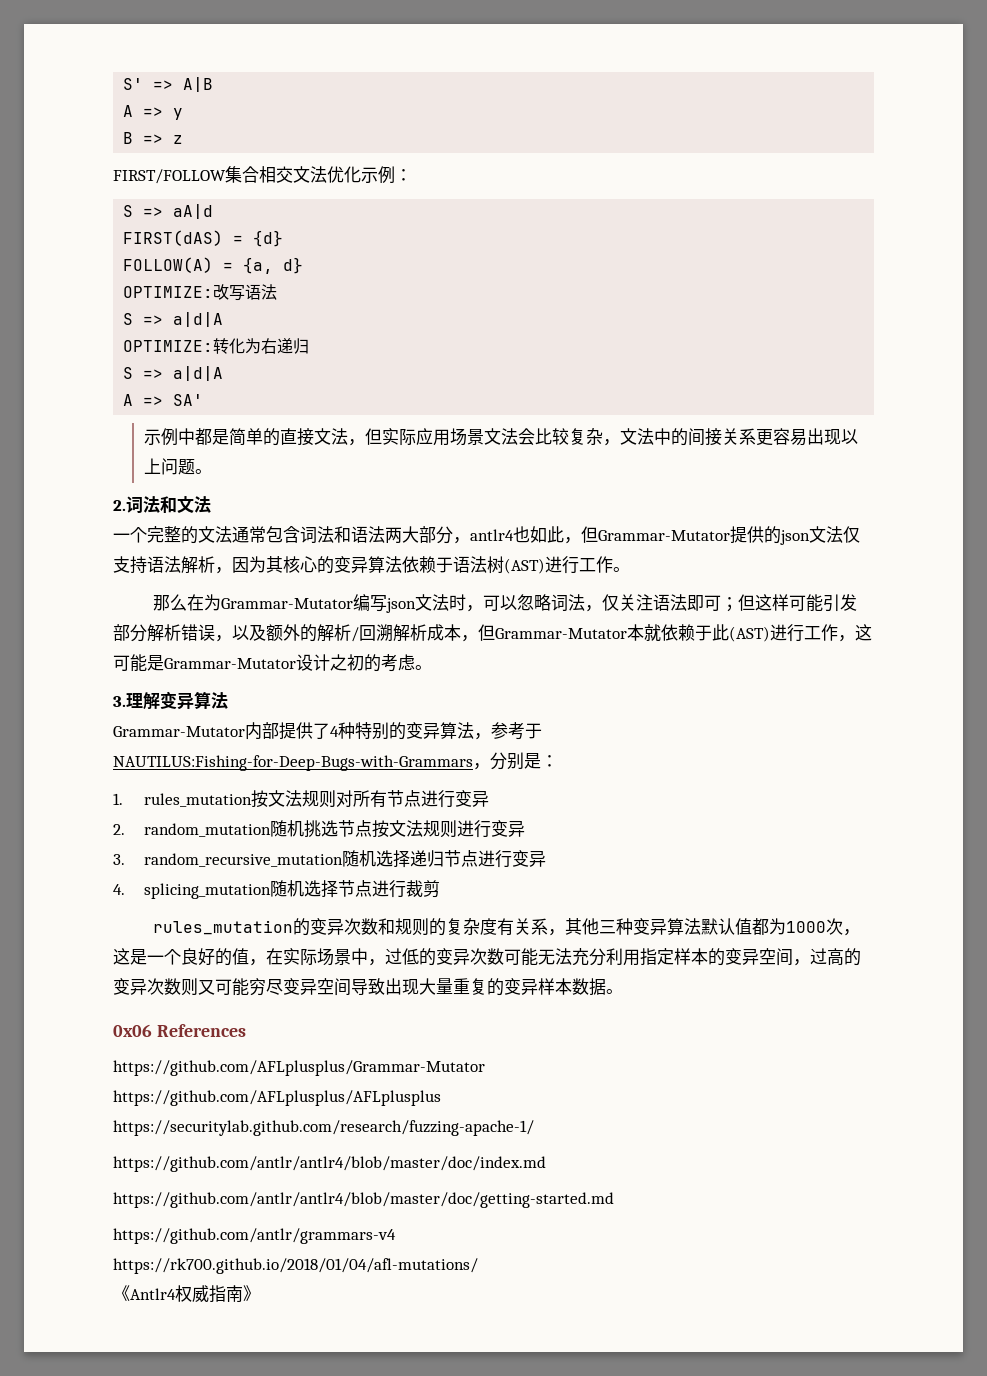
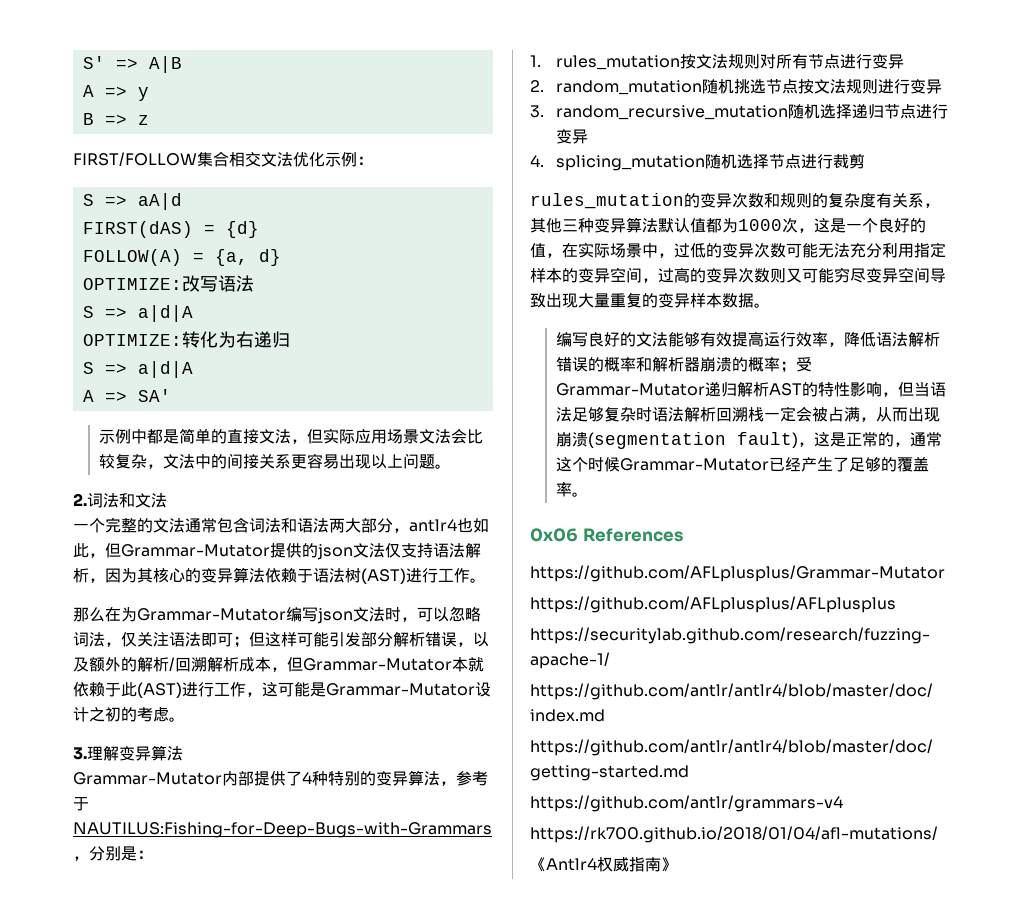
+ 编写良好的文法能够有效提高运行效率，降低语法解析错误的概率和解析器崩溃的概率；受Grammar-Mutator递归解析AST的特性影响，但当语法足够复杂时语法解析回溯栈一定会被占满，从而出现崩溃(segmentation fault)，这是正常的，通常这个时候Grammar-Mutator已经产生了足够的覆盖率。

